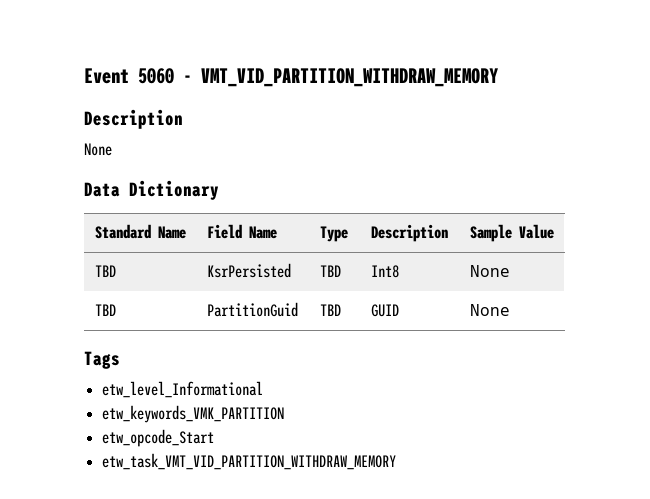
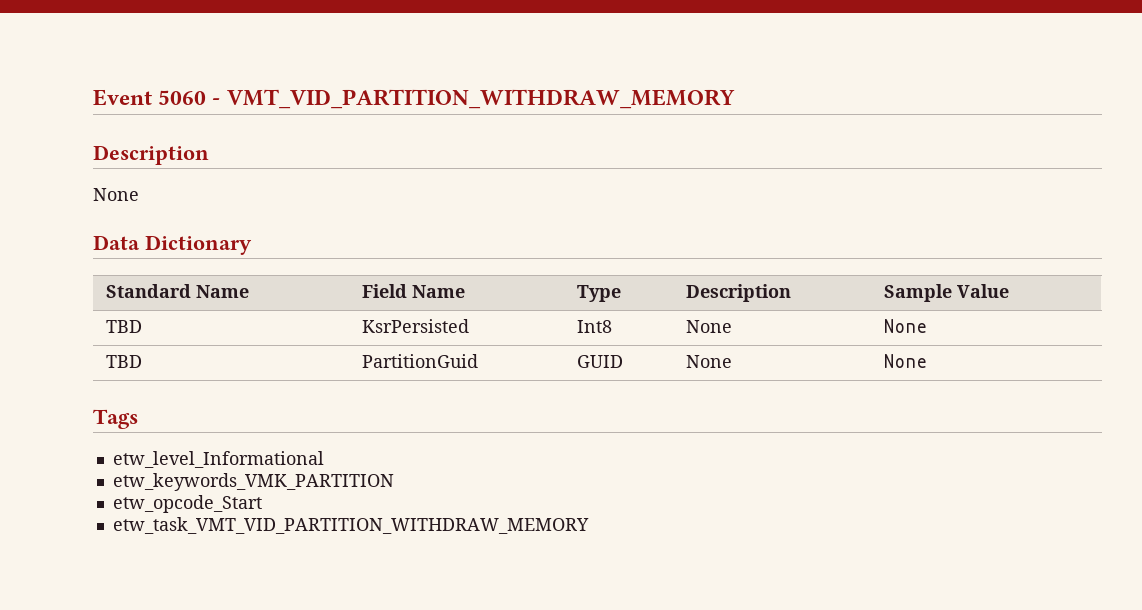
- TBD | KsrPersisted | TBD | Int8 | None
+ TBD | KsrPersisted | Int8 | None | None
- TBD | PartitionGuid | TBD | GUID | None
+ TBD | PartitionGuid | GUID | None | None

